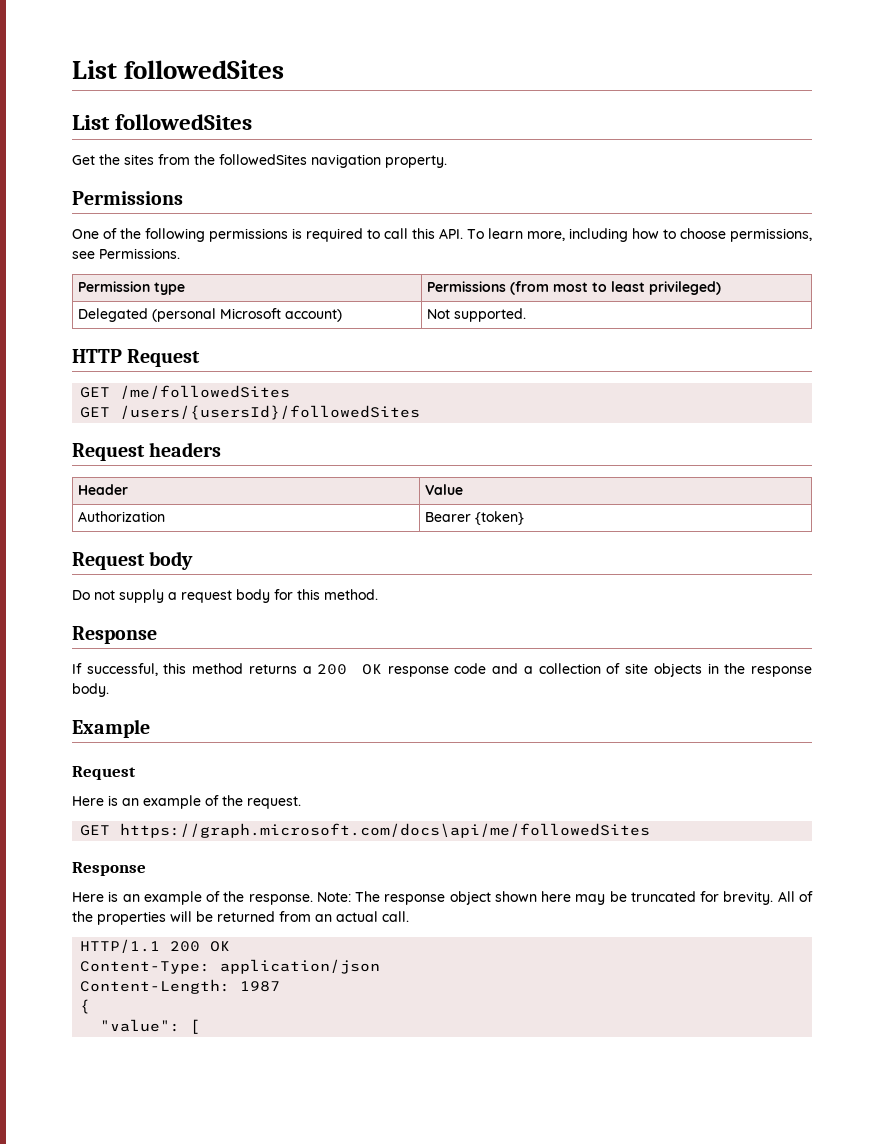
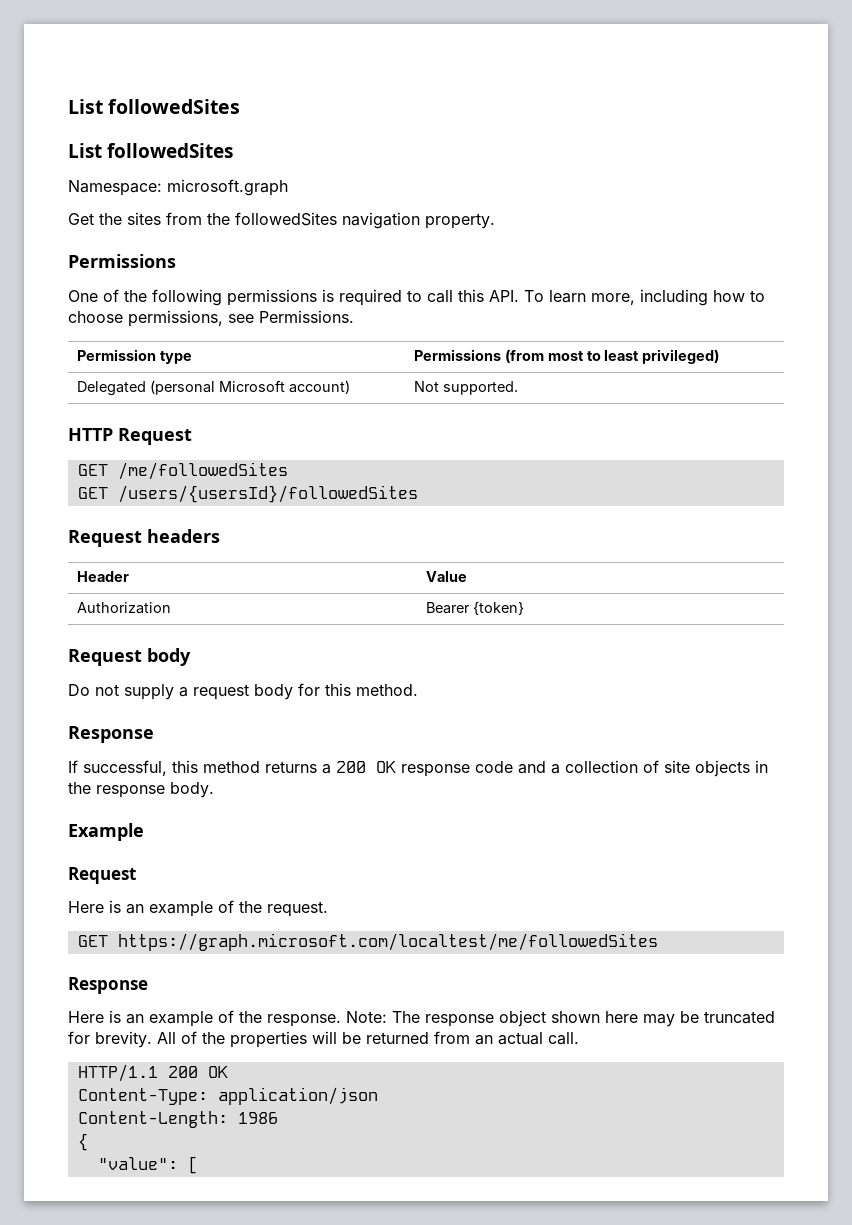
+ Namespace: microsoft.graph
- GET https://graph.microsoft.com/docs\api/me/followedSites
+ GET https://graph.microsoft.com/localtest/me/followedSites
- Content-Length: 1987
+ Content-Length: 1986

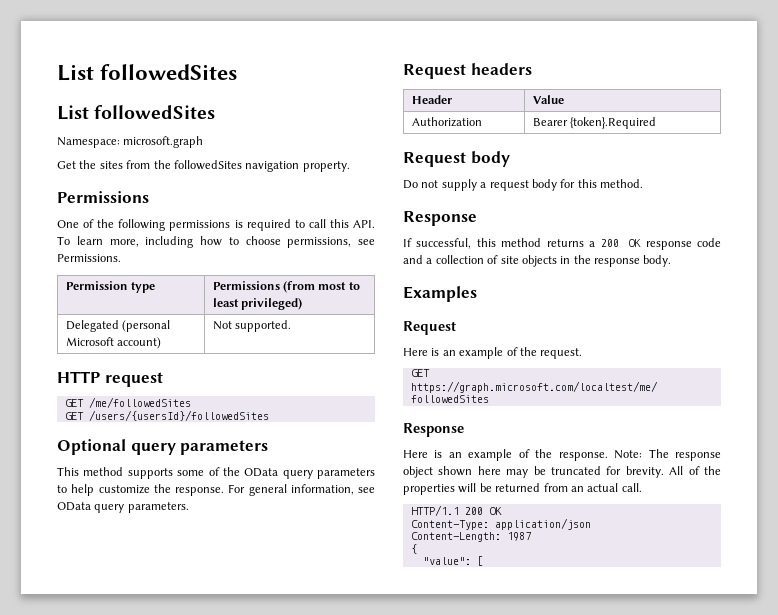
- HTTP Request
+ HTTP request
+ Optional query parameters
+ This method supports some of the OData query parameters to help customize the response. For general information, see OData query parameters.
- Authorization | Bearer {token}
+ Authorization | Bearer {token}.Required
- Example
+ Examples
- Content-Length: 1986
+ Content-Length: 1987

